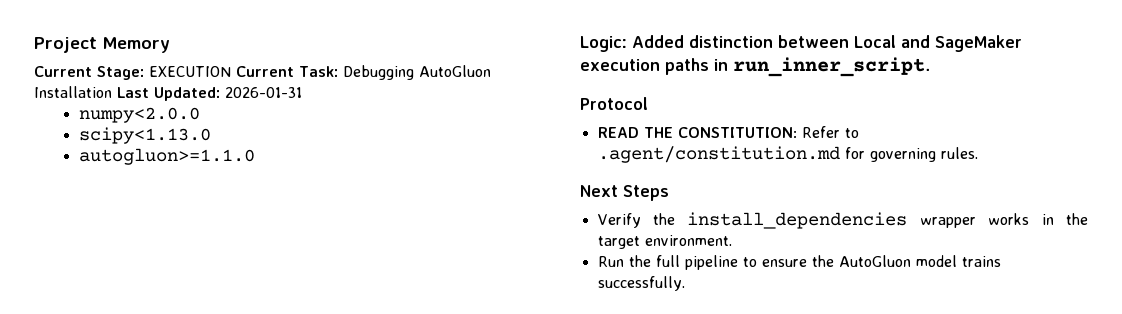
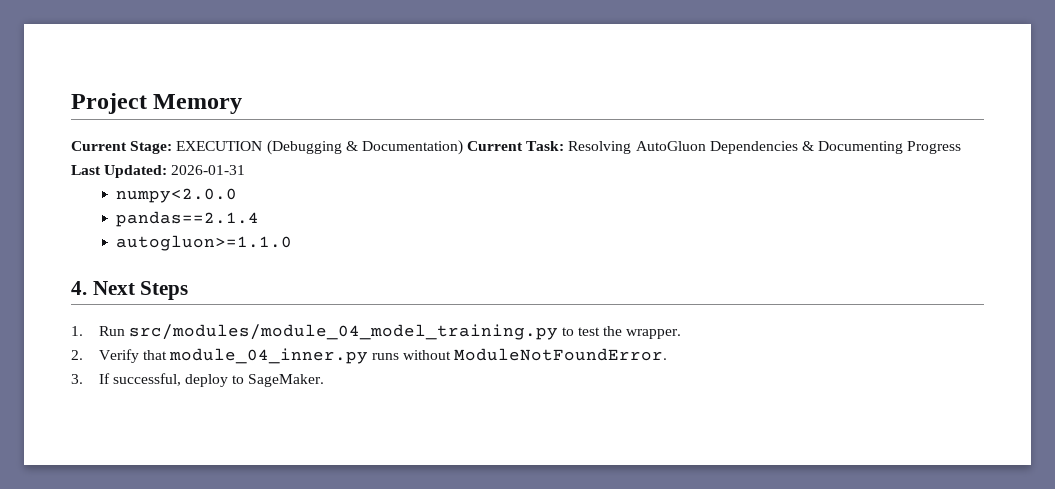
- Current Stage: EXECUTION Current Task: Debugging AutoGluon Installation Last Updated: 2026-01-31
+ Current Stage: EXECUTION (Debugging & Documentation) Current Task: Resolving AutoGluon Dependencies & Documenting Progress Last Updated: 2026-01-31
- scipy<1.13.0
+ pandas==2.1.4
- Logic: Added distinction between Local and SageMaker execution paths in run_inner_script.
- Protocol
- READ THE CONSTITUTION: Refer to .agent/constitution.md for governing rules.
- Next Steps
- Verify the install_dependencies wrapper works in the target environment.
- Run the full pipeline to ensure the AutoGluon model trains successfully.
+ 4. Next Steps
+ 1. Run src/modules/module_04_model_training.py to test the wrapper.
+ 2. Verify that module_04_inner.py runs without ModuleNotFoundError.
+ 3. If successful, deploy to SageMaker.

